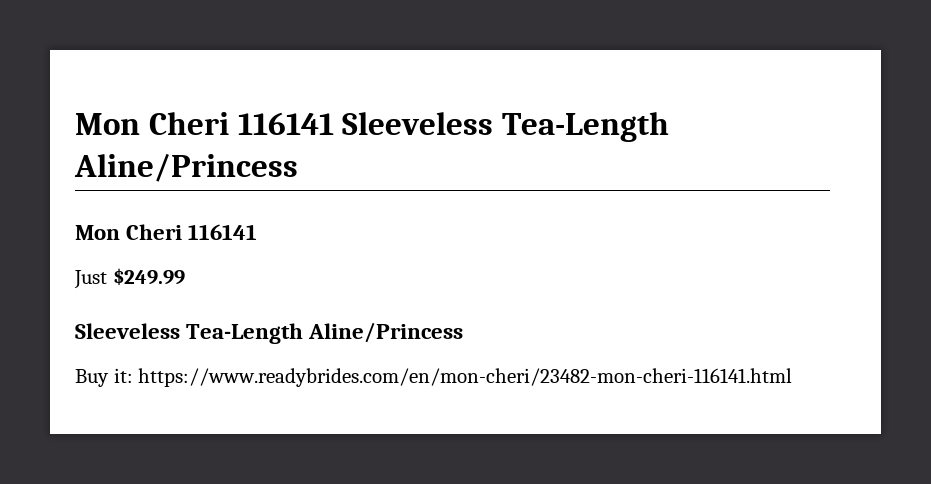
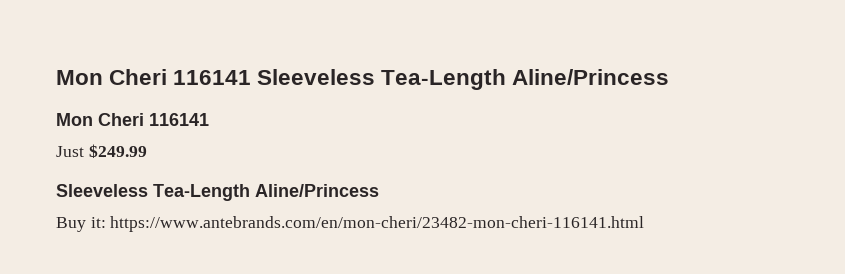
- Buy it: https://www.readybrides.com/en/mon-cheri/23482-mon-cheri-116141.html
+ Buy it: https://www.antebrands.com/en/mon-cheri/23482-mon-cheri-116141.html

